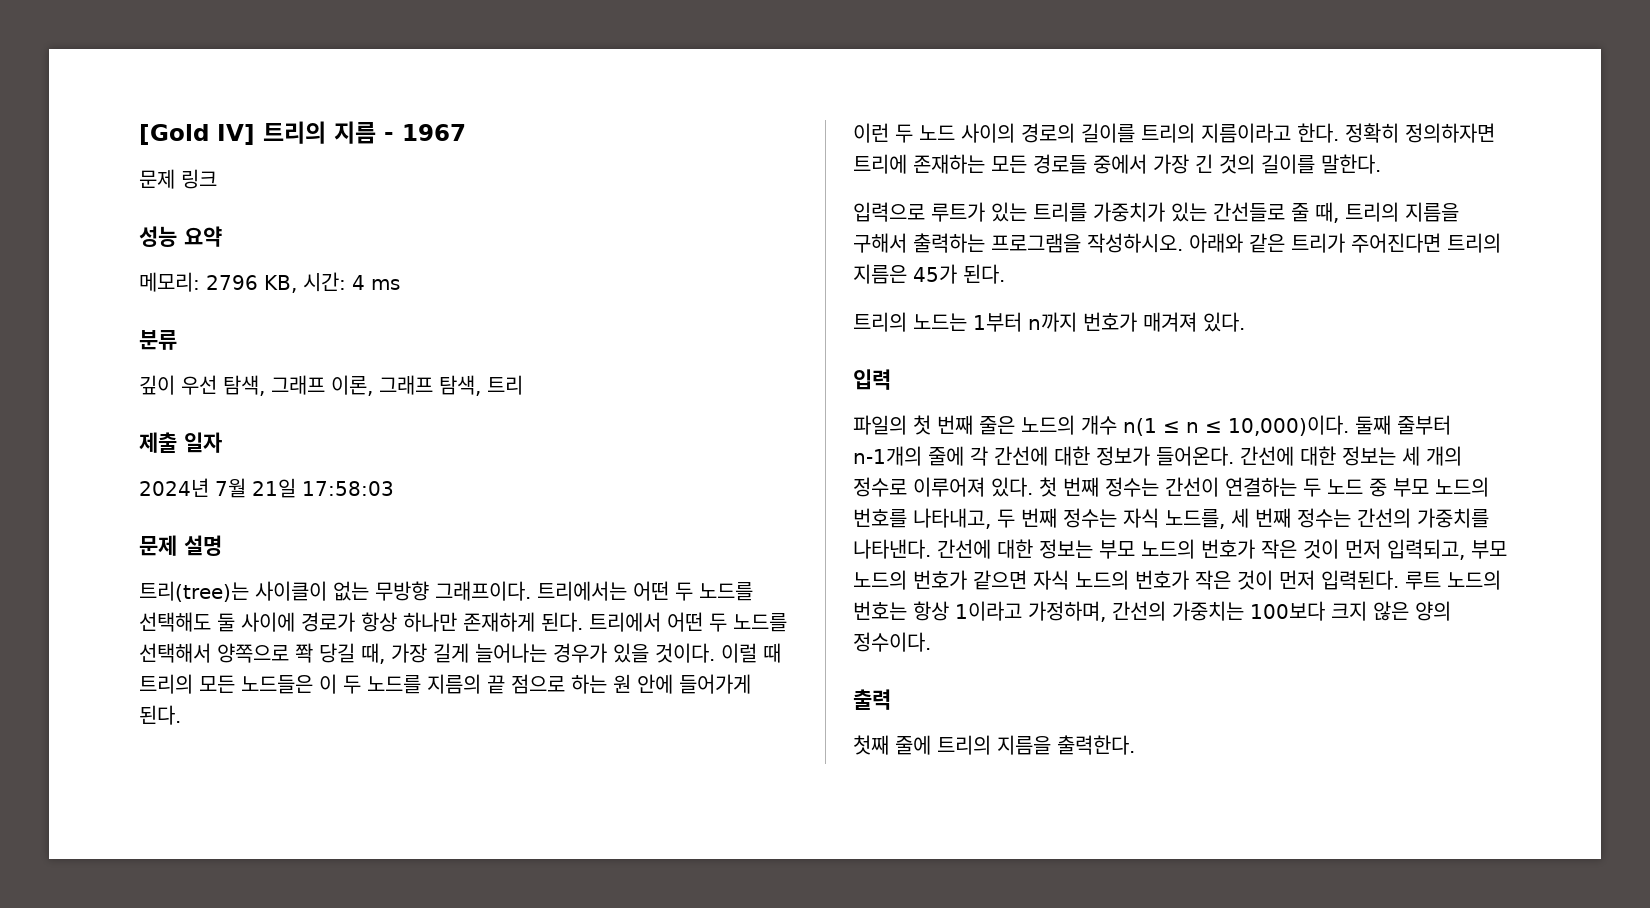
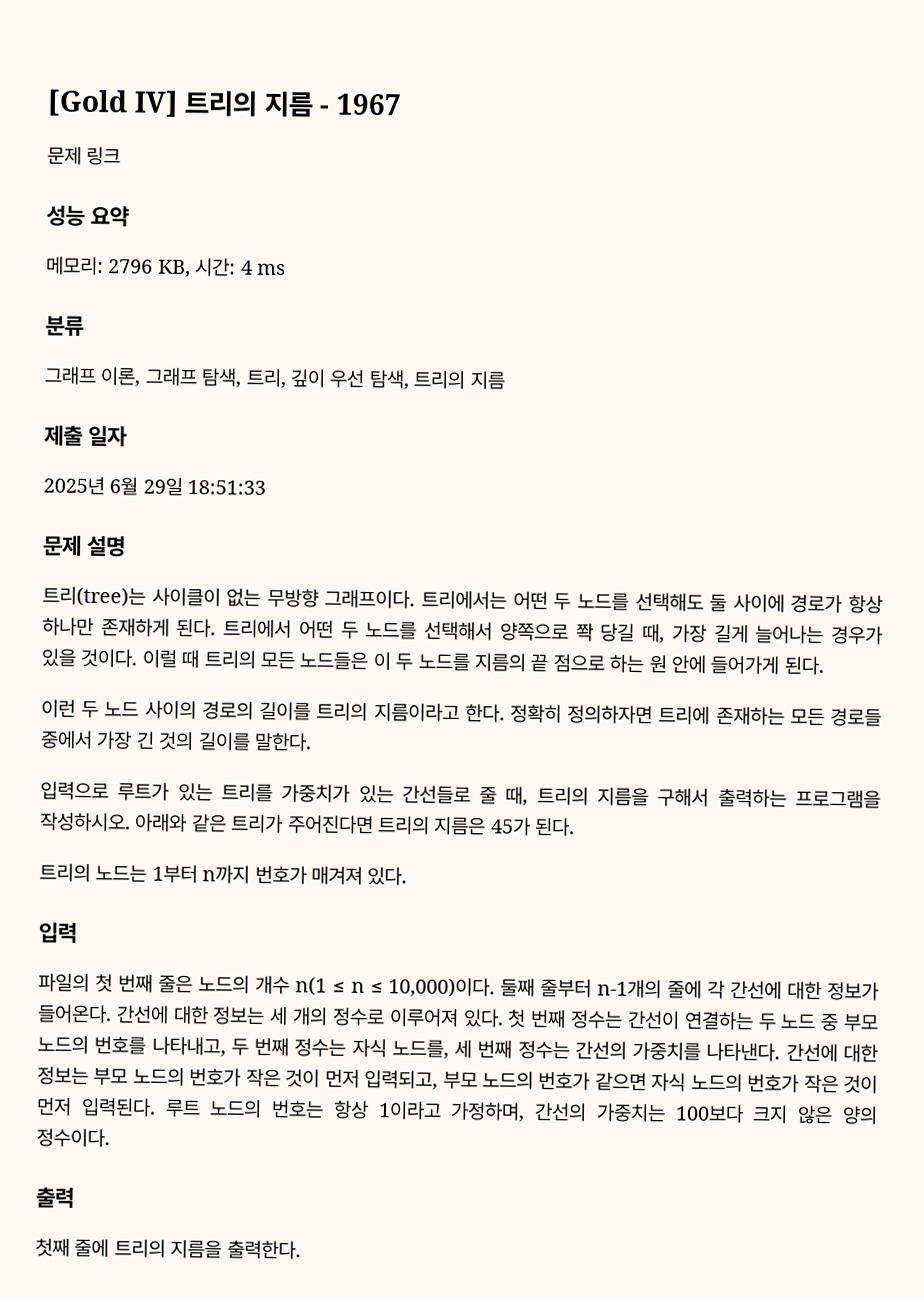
- 깊이 우선 탐색, 그래프 이론, 그래프 탐색, 트리
+ 그래프 이론, 그래프 탐색, 트리, 깊이 우선 탐색, 트리의 지름
  제출 일자
- 2024년 7월 21일 17:58:03
+ 2025년 6월 29일 18:51:33

